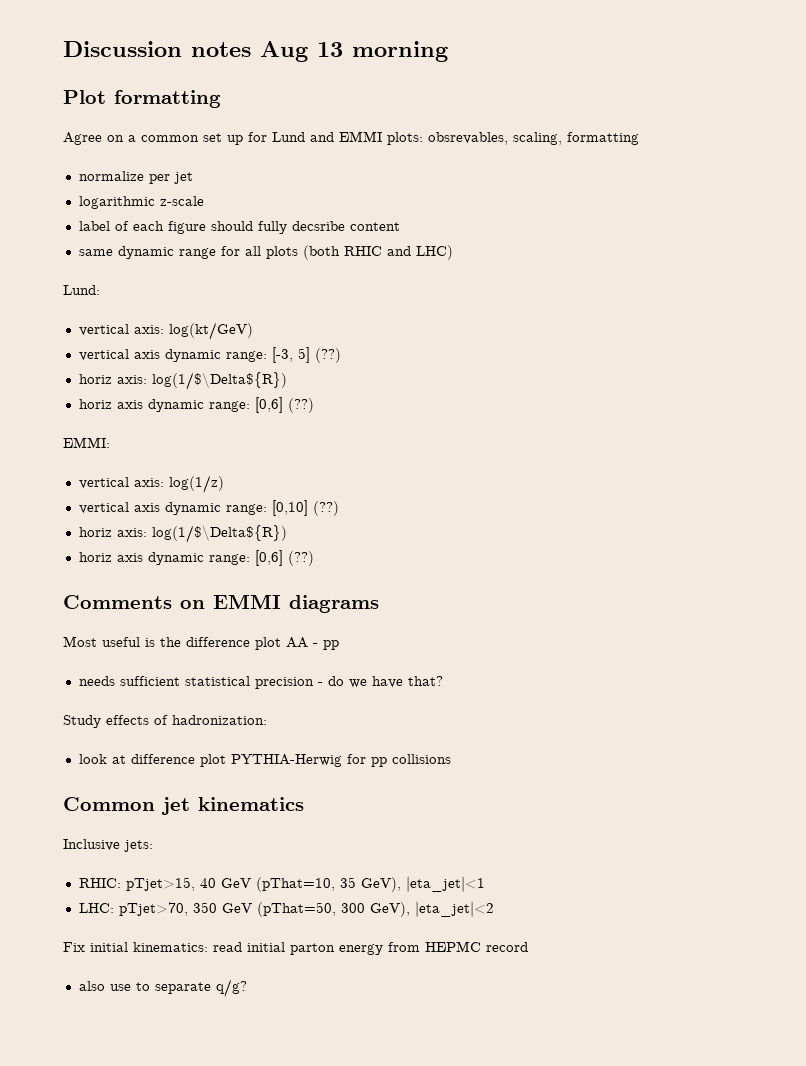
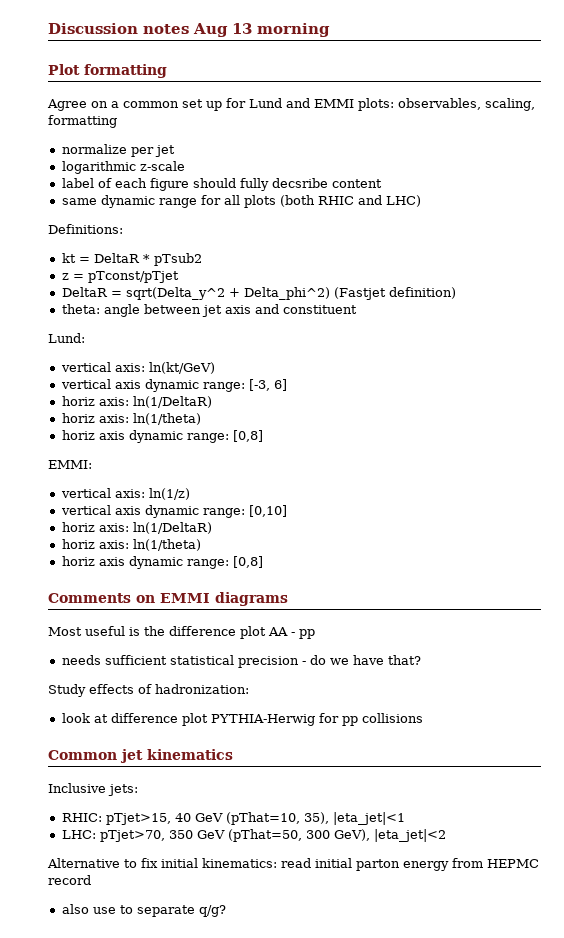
- Agree on a common set up for Lund and EMMI plots: obsrevables, scaling, formatting
+ Agree on a common set up for Lund and EMMI plots: observables, scaling, formatting
+ Definitions:
+ kt = DeltaR * pTsub2
+ z = pTconst/pTjet
+ DeltaR = sqrt(Delta_y^2 + Delta_phi^2) (Fastjet definition)
+ theta: angle between jet axis and constituent
- vertical axis: log(kt/GeV)
+ vertical axis: ln(kt/GeV)
- vertical axis dynamic range: [-3, 5] (??)
- horiz axis: log(1/$\Delta${R})
- horiz axis dynamic range: [0,6] (??)
+ vertical axis dynamic range: [-3, 6]
+ horiz axis: ln(1/DeltaR)
+ horiz axis: ln(1/theta)
+ horiz axis dynamic range: [0,8]
- vertical axis: log(1/z)
+ vertical axis: ln(1/z)
- vertical axis dynamic range: [0,10] (??)
- horiz axis: log(1/$\Delta${R})
- horiz axis dynamic range: [0,6] (??)
+ vertical axis dynamic range: [0,10]
+ horiz axis: ln(1/DeltaR)
+ horiz axis: ln(1/theta)
+ horiz axis dynamic range: [0,8]
- RHIC: pTjet>15, 40 GeV (pThat=10, 35 GeV), |eta_jet|<1
+ RHIC: pTjet>15, 40 GeV (pThat=10, 35), |eta_jet|<1
- Fix initial kinematics: read initial parton energy from HEPMC record
+ Alternative to fix initial kinematics: read initial parton energy from HEPMC record

